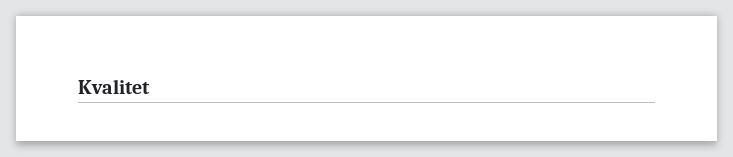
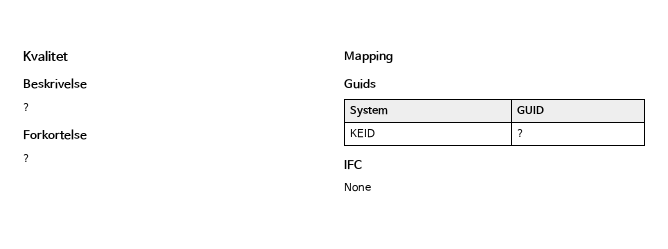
+ Beskrivelse
+ ?
+ Forkortelse
+ ?
+ Mapping
+ Guids
+ System | GUID
+ KEID | ?
+ IFC
+ None

